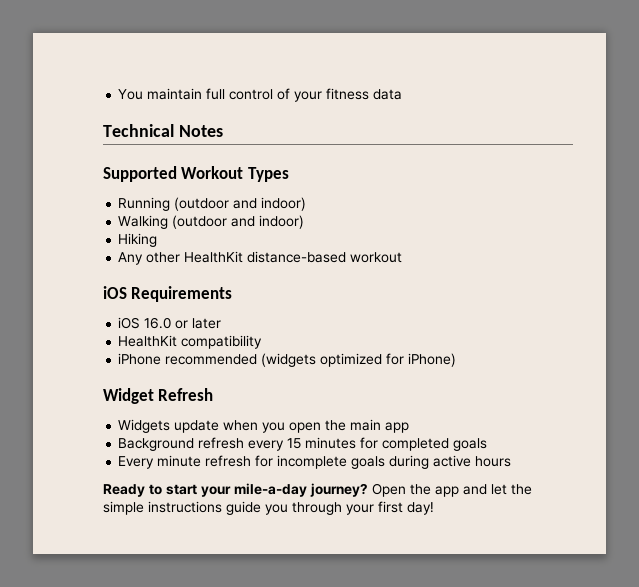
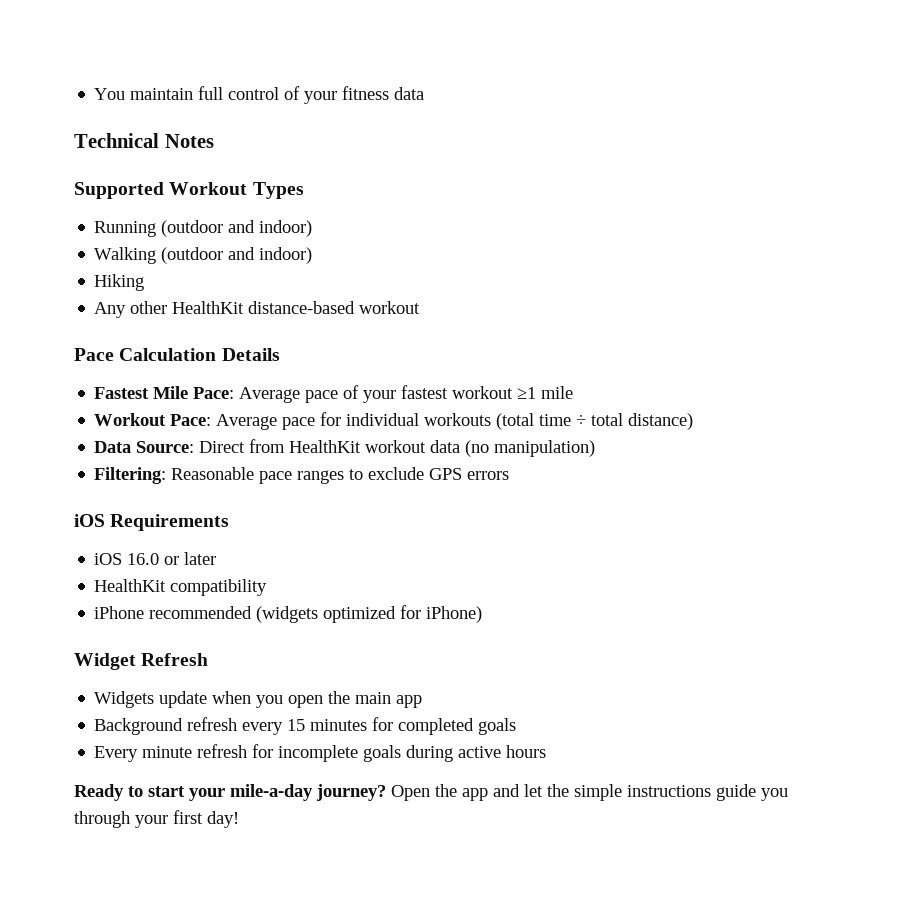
+ Pace Calculation Details
+ Fastest Mile Pace: Average pace of your fastest workout ≥1 mile
+ Workout Pace: Average pace for individual workouts (total time ÷ total distance)
+ Data Source: Direct from HealthKit workout data (no manipulation)
+ Filtering: Reasonable pace ranges to exclude GPS errors

